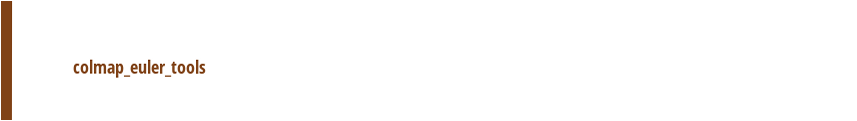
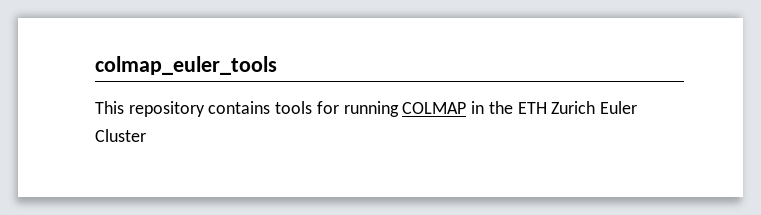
+ This repository contains tools for running COLMAP in the ETH Zurich Euler Cluster

